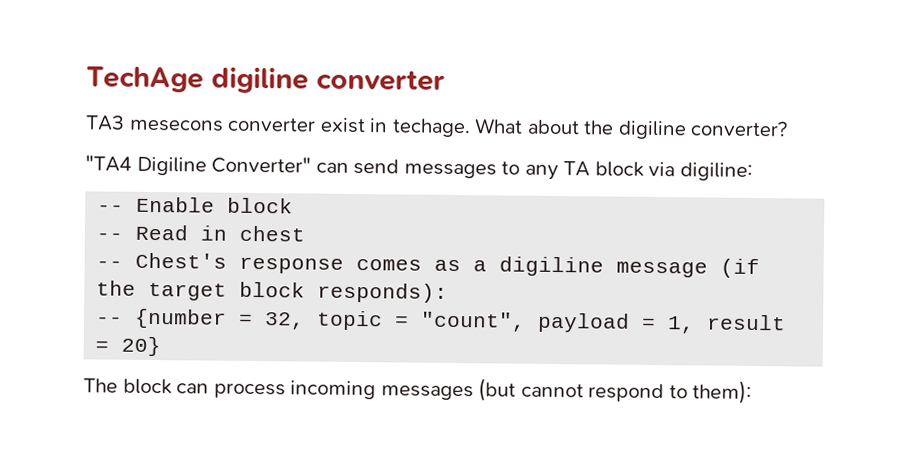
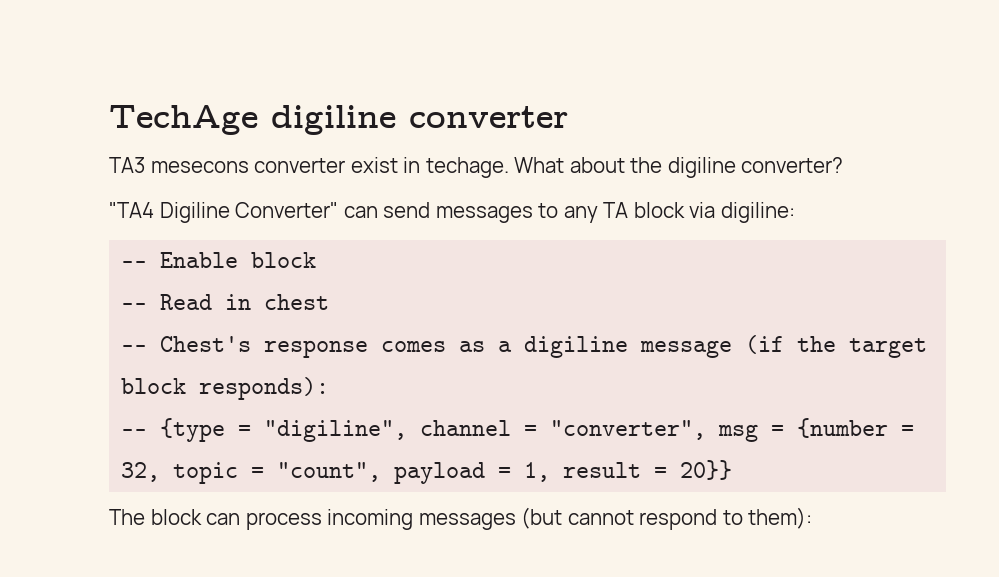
- -- {number = 32, topic = "count", payload = 1, result = 20}
+ -- {type = "digiline", channel = "converter", msg = {number = 32, topic = "count", payload = 1, result = 20}}

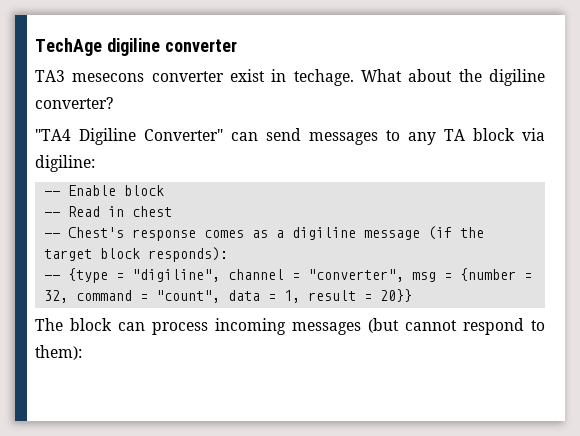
- -- {type = "digiline", channel = "converter", msg = {number = 32, topic = "count", payload = 1, result = 20}}
+ -- {type = "digiline", channel = "converter", msg = {number = 32, command = "count", data = 1, result = 20}}

